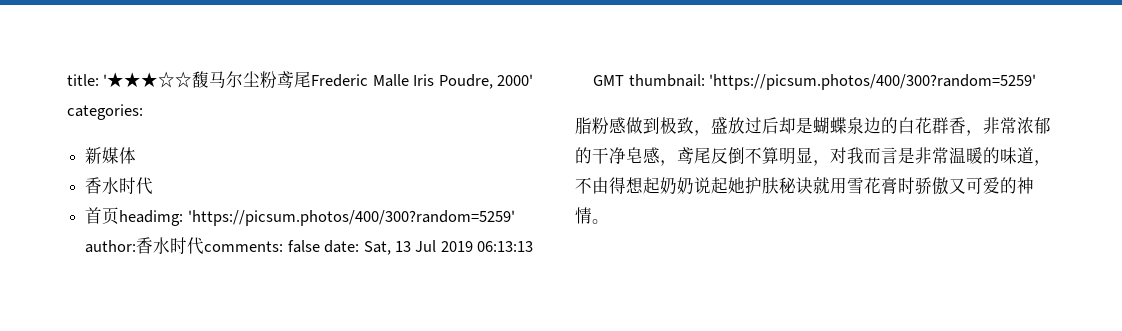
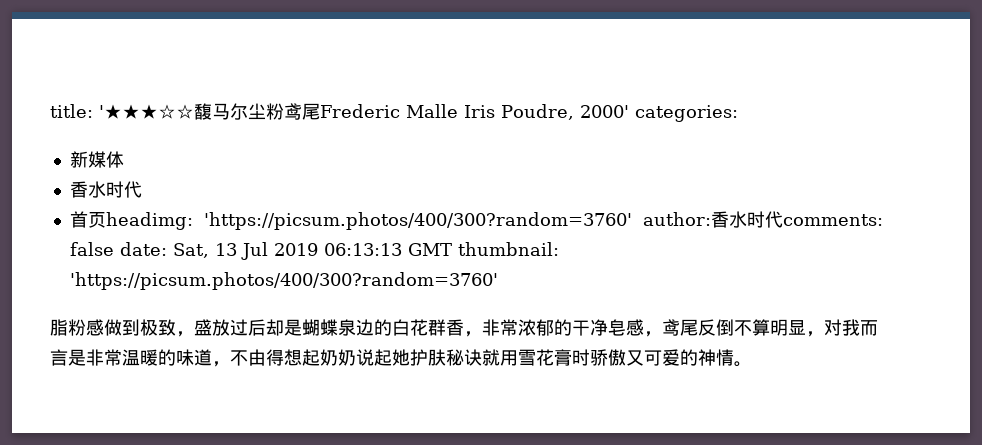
- 首页headimg: 'https://picsum.photos/400/300?random=5259' author:香水时代comments: false date: Sat, 13 Jul 2019 06:13:13 GMT thumbnail: 'https://picsum.photos/400/300?random=5259'
+ 首页headimg: 'https://picsum.photos/400/300?random=3760' author:香水时代comments: false date: Sat, 13 Jul 2019 06:13:13 GMT thumbnail: 'https://picsum.photos/400/300?random=3760'

